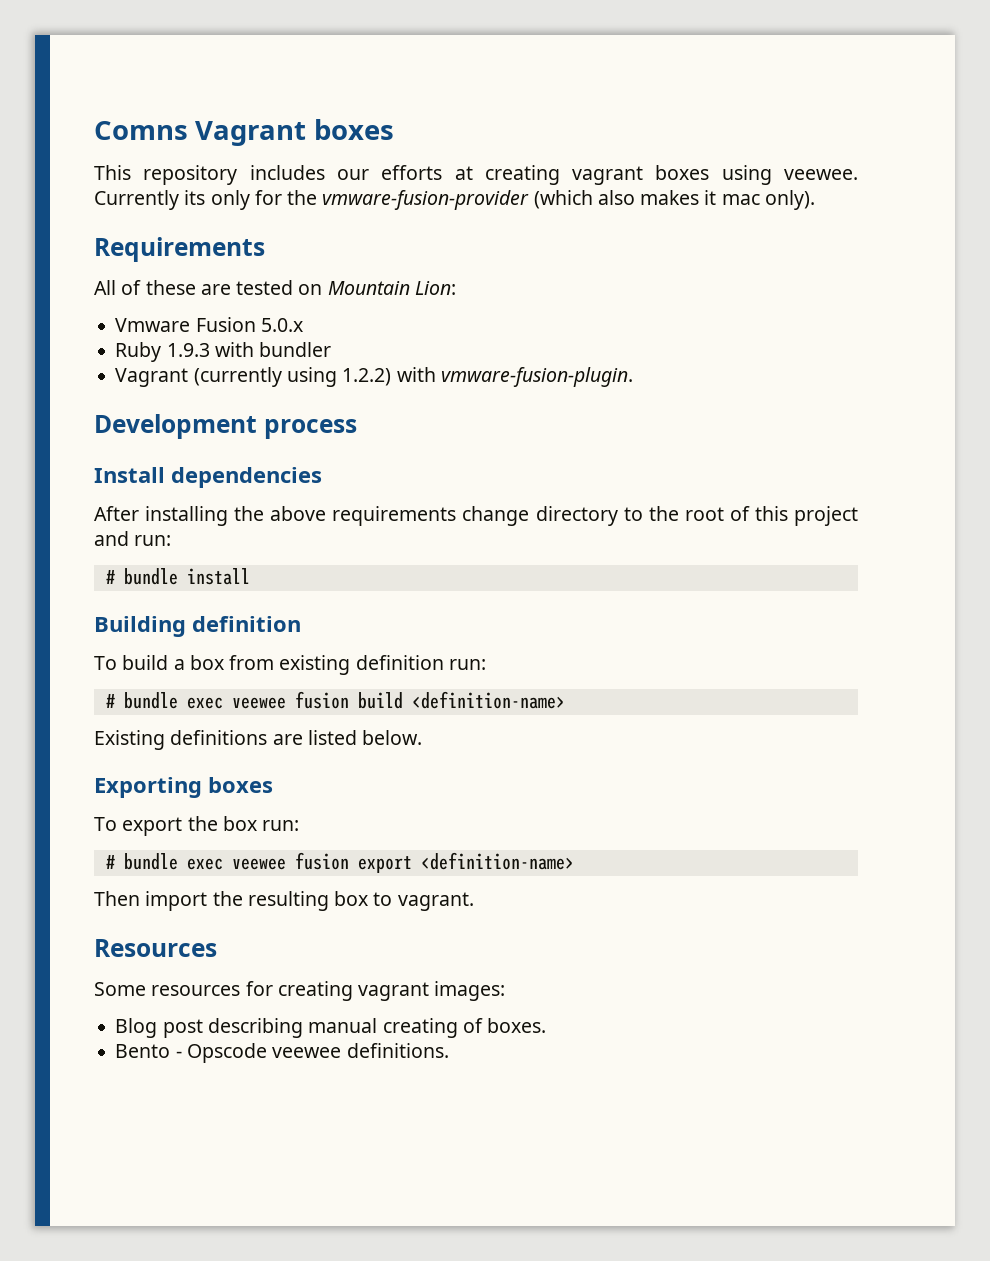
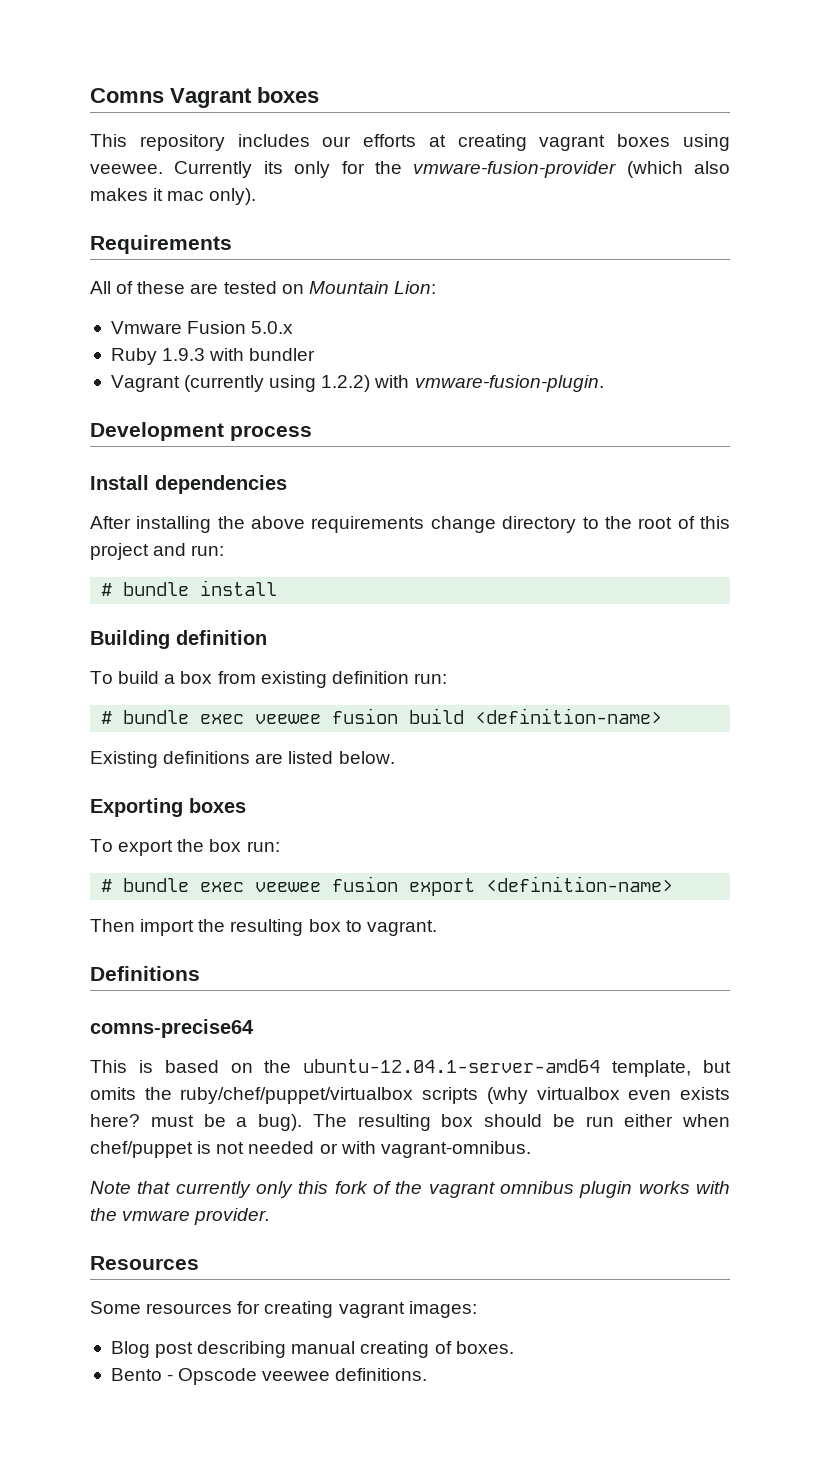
+ Definitions
+ comns-precise64
+ This is based on the ubuntu-12.04.1-server-amd64 template, but omits the ruby/chef/puppet/virtualbox scripts (why virtualbox even exists here? must be a bug). The resulting box should be run either when chef/puppet is not needed or with vagrant-omnibus.
+ Note that currently only this fork of the vagrant omnibus plugin works with the vmware provider.

